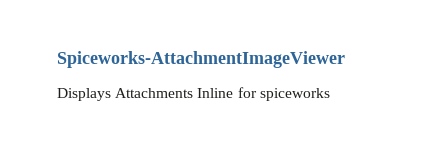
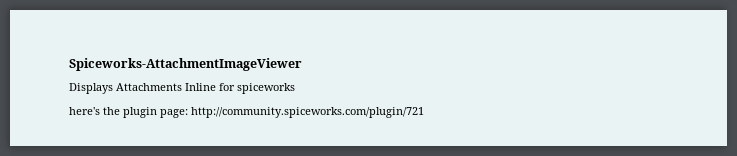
+ here's the plugin page: http://community.spiceworks.com/plugin/721

